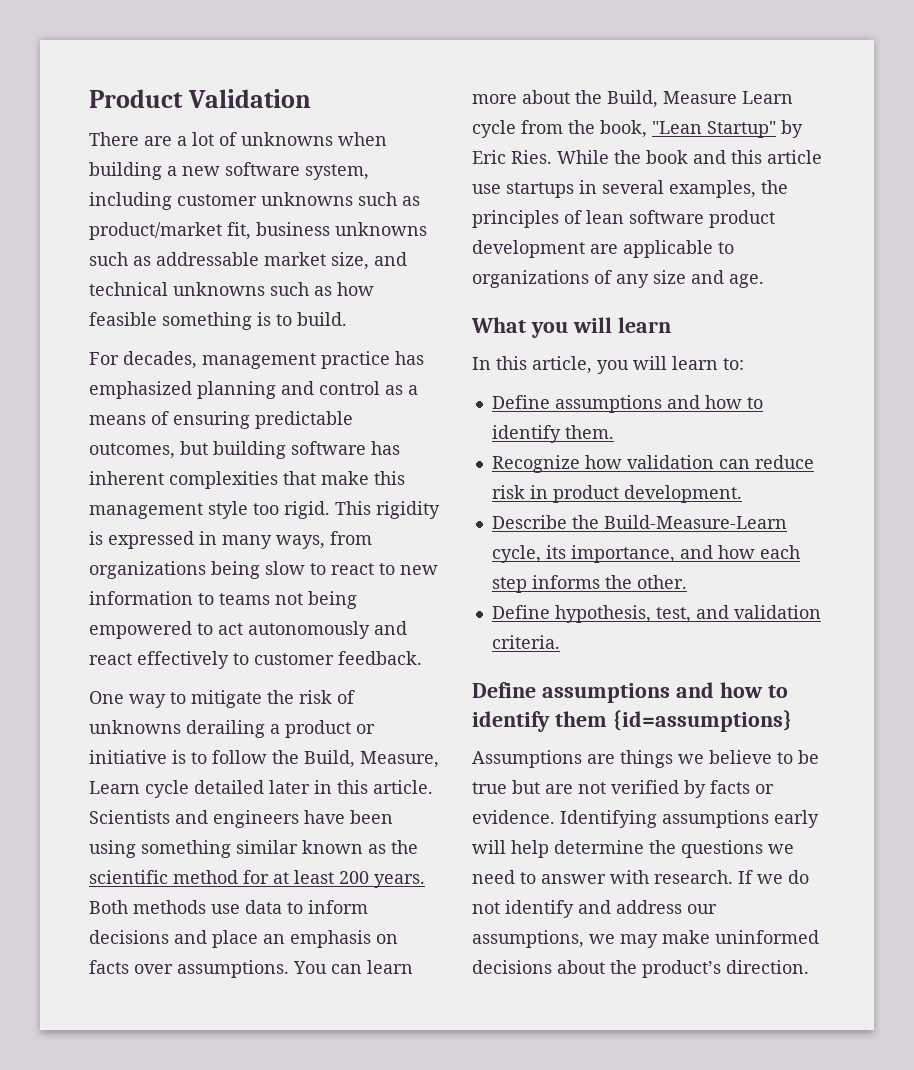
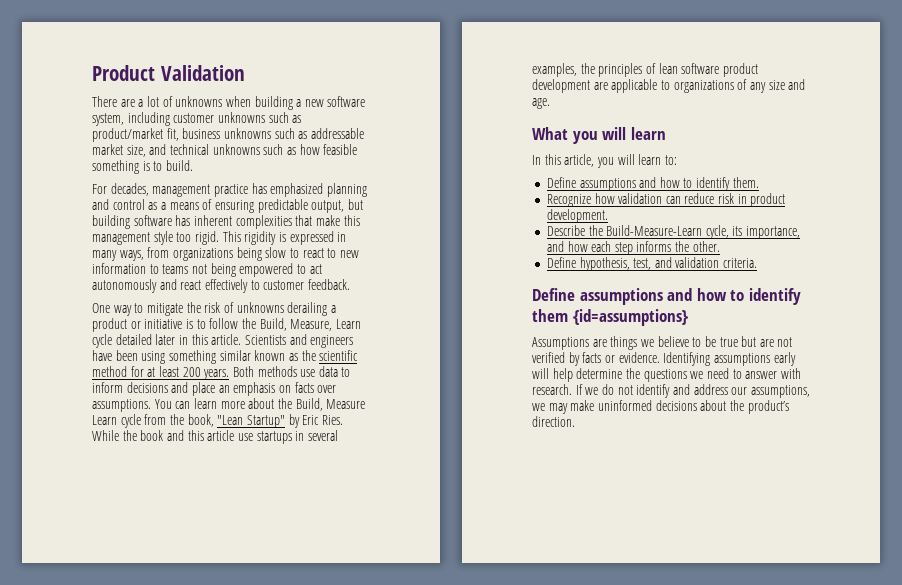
- For decades, management practice has emphasized planning and control as a means of ensuring predictable outcomes, but building software has inherent complexities that make this management style too rigid.
+ For decades, management practice has emphasized planning and control as a means of ensuring predictable output, but building software has inherent complexities that make this management style too rigid.

